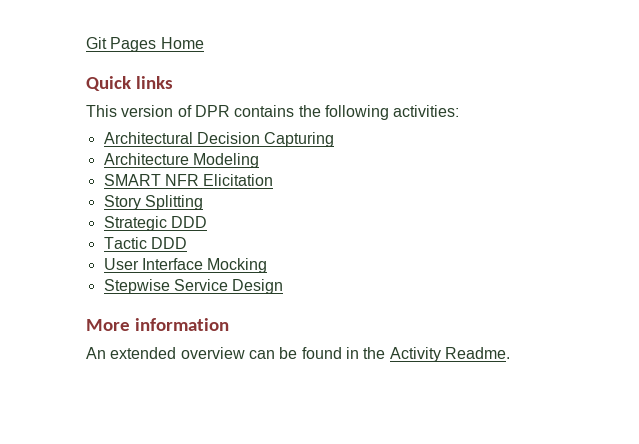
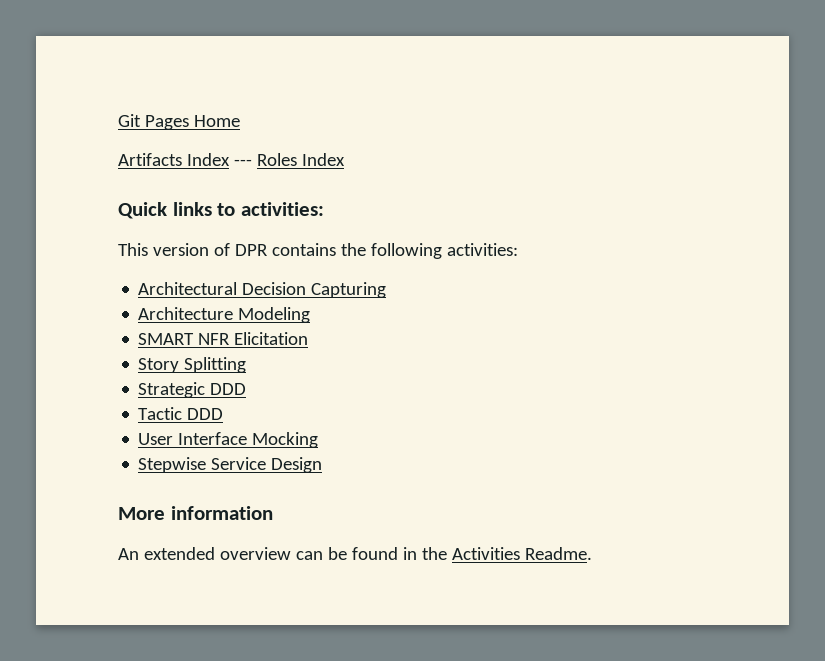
+ Artifacts Index --- Roles Index
- Quick links
+ Quick links to activities:
- An extended overview can be found in the Activity Readme.
+ An extended overview can be found in the Activities Readme.

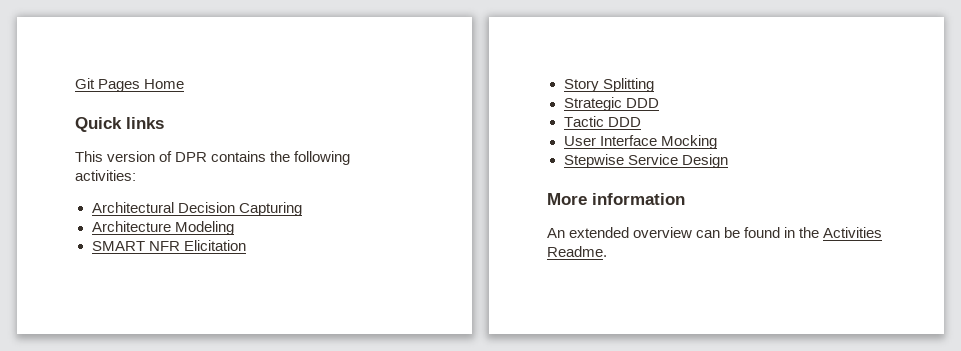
- Artifacts Index --- Roles Index
- Quick links to activities:
+ Quick links

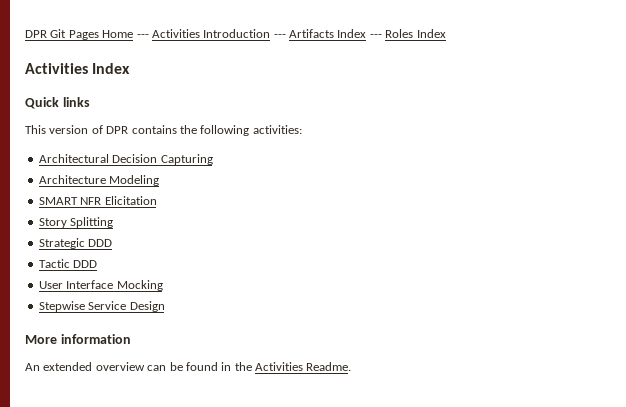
- Git Pages Home
+ DPR Git Pages Home --- Activities Introduction --- Artifacts Index --- Roles Index
+ Activities Index

